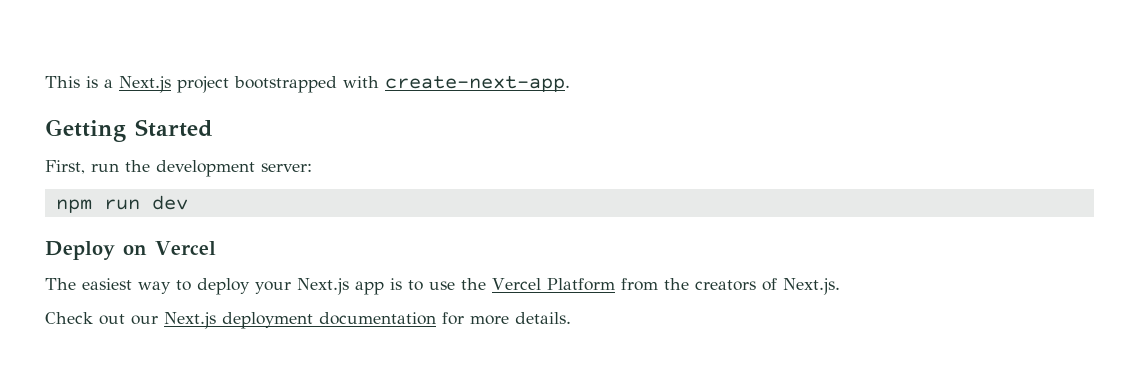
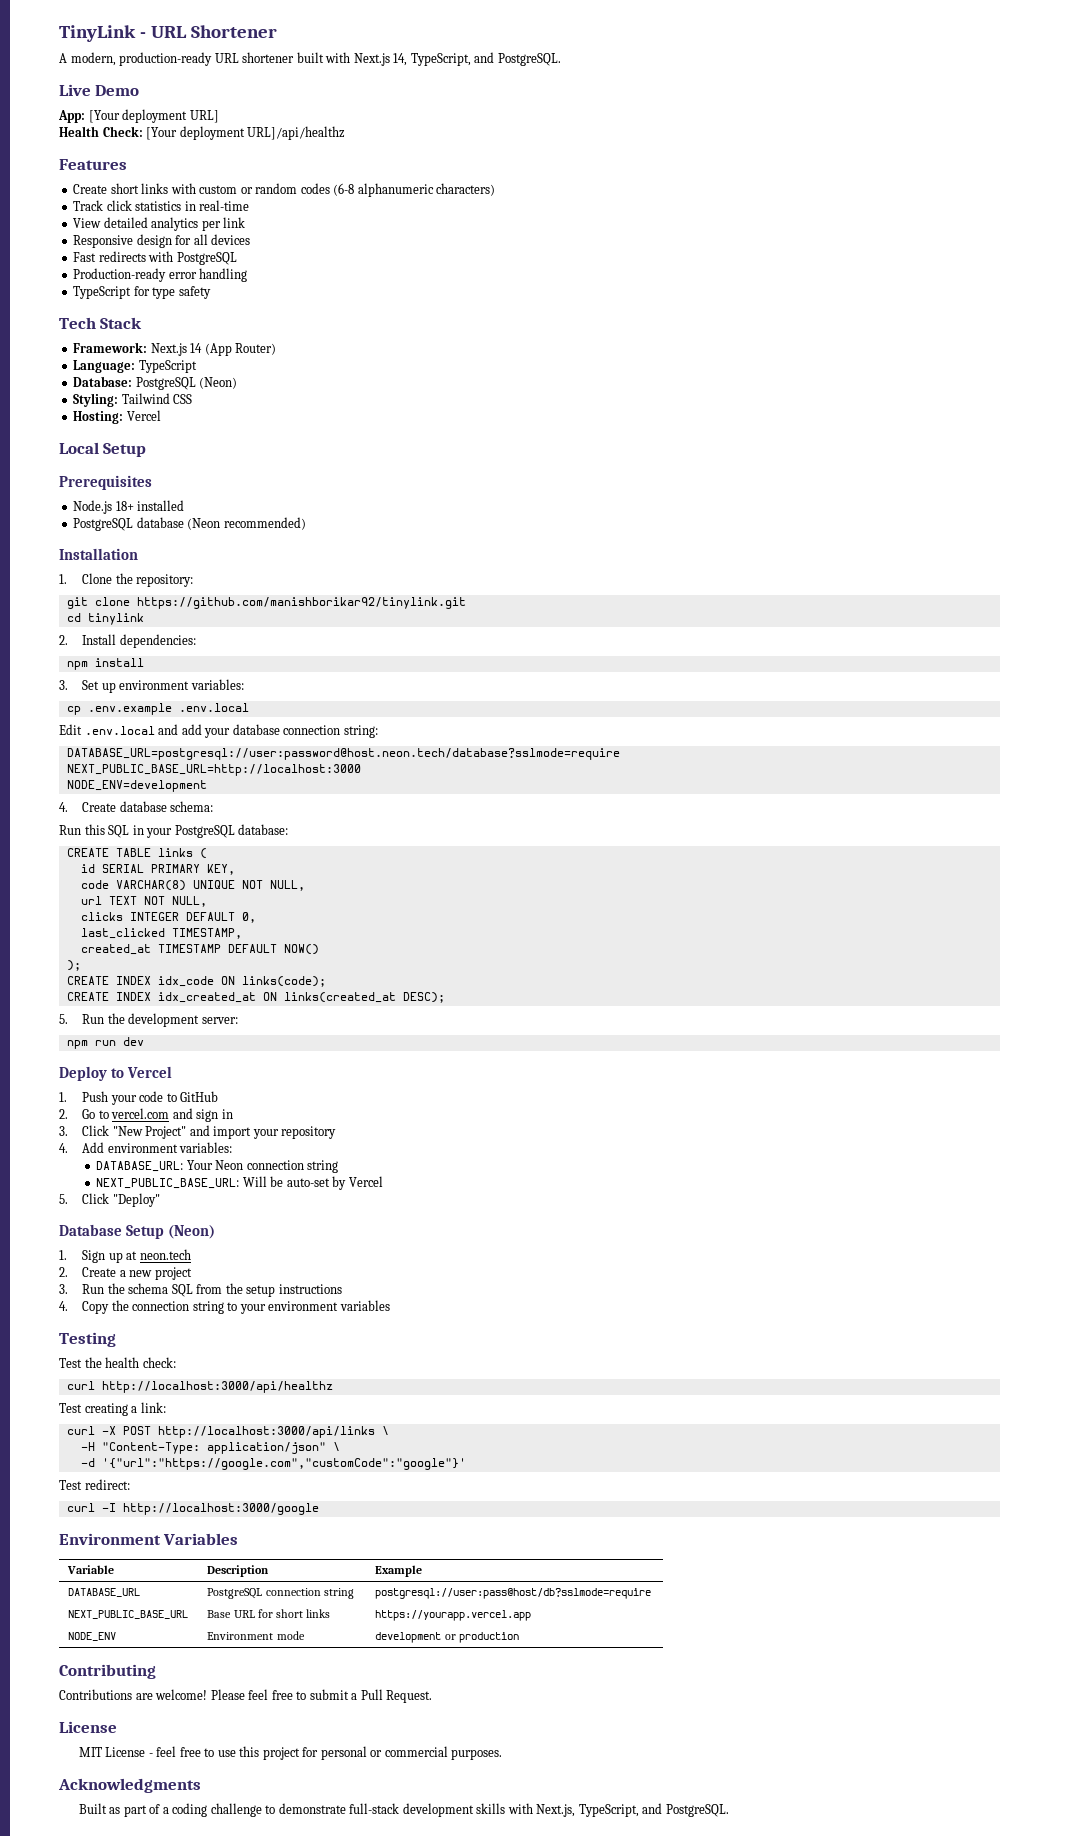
- This is a Next.js project bootstrapped with create-next-app.
- Getting Started
- First, run the development server:
+ TinyLink - URL Shortener
+ A modern, production-ready URL shortener built with Next.js 14, TypeScript, and PostgreSQL.
+ Live Demo
+ App: [Your deployment URL]
+ Health Check: [Your deployment URL]/api/healthz
+ Features
+ Create short links with custom or random codes (6-8 alphanumeric characters)
+ Track click statistics in real-time
+ View detailed analytics per link
+ Responsive design for all devices
+ Fast redirects with PostgreSQL
+ Production-ready error handling
+ TypeScript for type safety
+ Tech Stack
+ Framework: Next.js 14 (App Router)
+ Language: TypeScript
+ Database: PostgreSQL (Neon)
+ Styling: Tailwind CSS
+ Hosting: Vercel
+ Local Setup
+ Prerequisites
+ Node.js 18+ installed
+ PostgreSQL database (Neon recommended)
+ Installation
+ 1. Clone the repository:
+ git clone https://github.com/manishborikar92/tinylink.git
+ cd tinylink
+ 2. Install dependencies:
+ npm install
+ 3. Set up environment variables:
+ cp .env.example .env.local
+ Edit .env.local and add your database connection string:
+ DATABASE_URL=postgresql://user:password@host.neon.tech/database?sslmode=require
+ NEXT_PUBLIC_BASE_URL=http://localhost:3000
+ NODE_ENV=development
+ 4. Create database schema:
+ Run this SQL in your PostgreSQL database:
+ CREATE TABLE links (
+ id SERIAL PRIMARY KEY,
+ code VARCHAR(8) UNIQUE NOT NULL,
+ url TEXT NOT NULL,
+ clicks INTEGER DEFAULT 0,
+ last_clicked TIMESTAMP,
+ created_at TIMESTAMP DEFAULT NOW()
+ );
+ CREATE INDEX idx_code ON links(code);
+ CREATE INDEX idx_created_at ON links(created_at DESC);
+ 5. Run the development server:
- Deploy on Vercel
- The easiest way to deploy your Next.js app is to use the Vercel Platform from the creators of Next.js.
- Check out our Next.js deployment documentation for more details.
+ Deploy to Vercel
+ 1. Push your code to GitHub
+ 2. Go to vercel.com and sign in
+ 3. Click "New Project" and import your repository
+ 4. Add environment variables:
+ DATABASE_URL: Your Neon connection string
+ NEXT_PUBLIC_BASE_URL: Will be auto-set by Vercel
+ 5. Click "Deploy"
+ Database Setup (Neon)
+ 1. Sign up at neon.tech
+ 2. Create a new project
+ 3. Run the schema SQL from the setup instructions
+ 4. Copy the connection string to your environment variables
+ Testing
+ Test the health check:
+ curl http://localhost:3000/api/healthz
+ Test creating a link:
+ curl -X POST http://localhost:3000/api/links \
+ -H "Content-Type: application/json" \
+ -d '{"url":"https://google.com","customCode":"google"}'
+ Test redirect:
+ curl -I http://localhost:3000/google
+ Environment Variables
+ Variable | Description | Example
+ DATABASE_URL | PostgreSQL connection string | postgresql://user:pass@host/db?sslmode=require
+ NEXT_PUBLIC_BASE_URL | Base URL for short links | https://yourapp.vercel.app
+ NODE_ENV | Environment mode | development or production
+ Contributing
+ Contributions are welcome! Please feel free to submit a Pull Request.
+ License
+ MIT License - feel free to use this project for personal or commercial purposes.
+ Acknowledgments
+ Built as part of a coding challenge to demonstrate full-stack development skills with Next.js, TypeScript, and PostgreSQL.

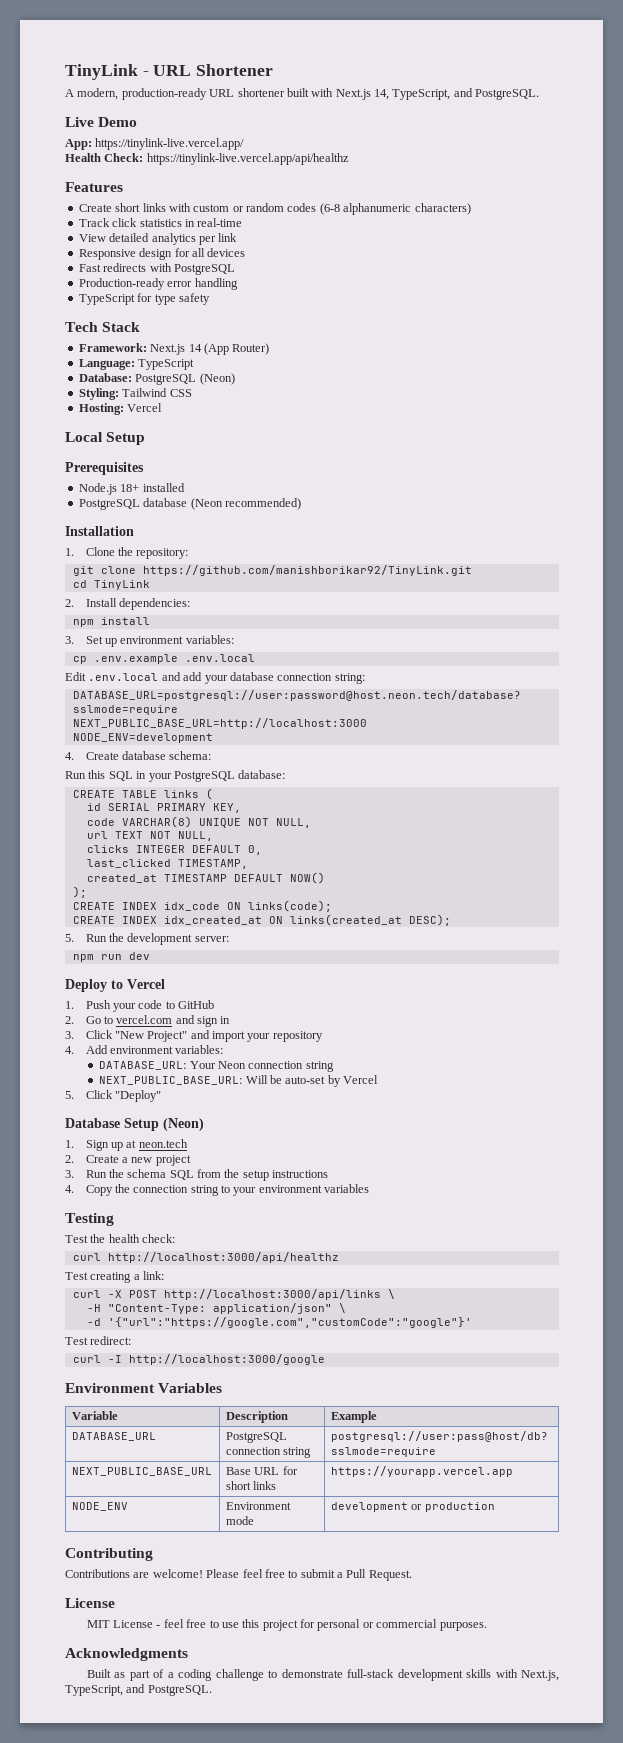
- App: [Your deployment URL]
+ App: https://tinylink-live.vercel.app/
- Health Check: [Your deployment URL]/api/healthz
+ Health Check: https://tinylink-live.vercel.app/api/healthz
- git clone https://github.com/manishborikar92/tinylink.git
+ git clone https://github.com/manishborikar92/TinyLink.git
- cd tinylink
+ cd TinyLink

